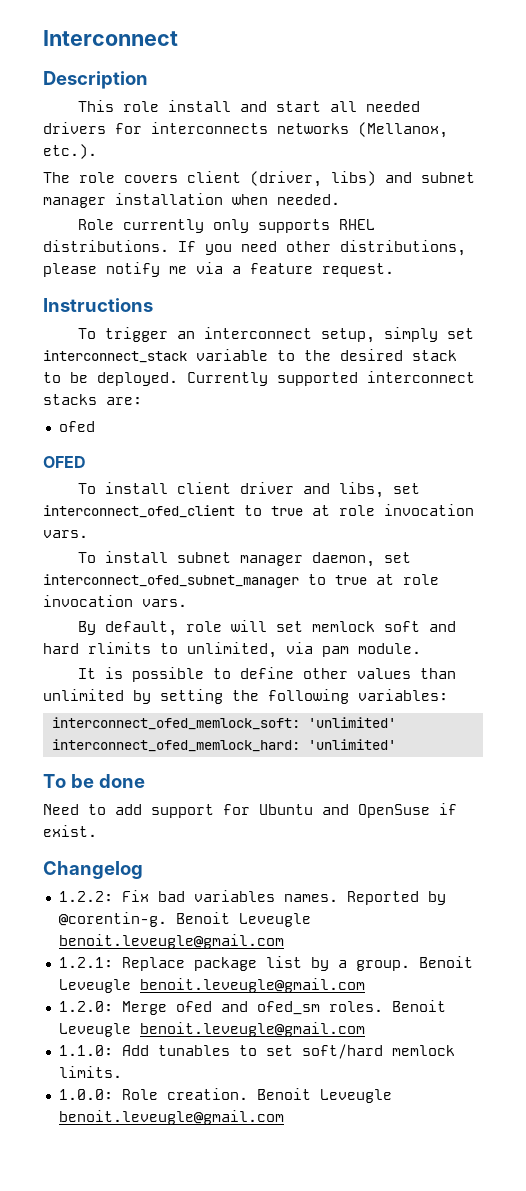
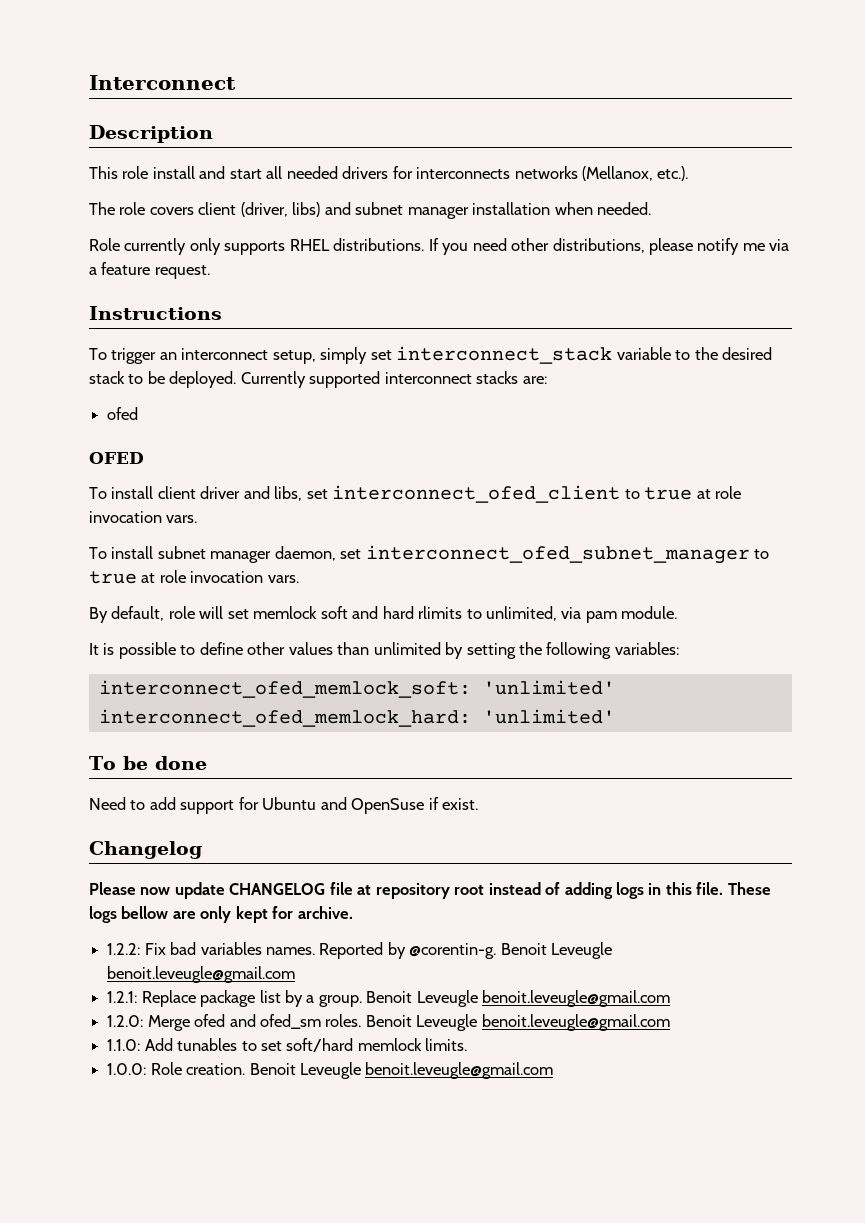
+ Please now update CHANGELOG file at repository root instead of adding logs in this file. These logs bellow are only kept for archive.

